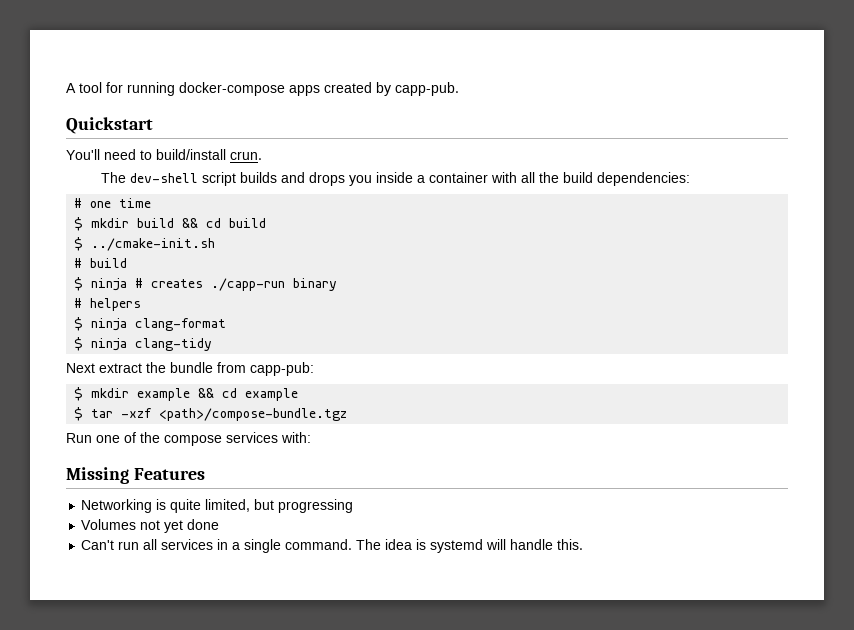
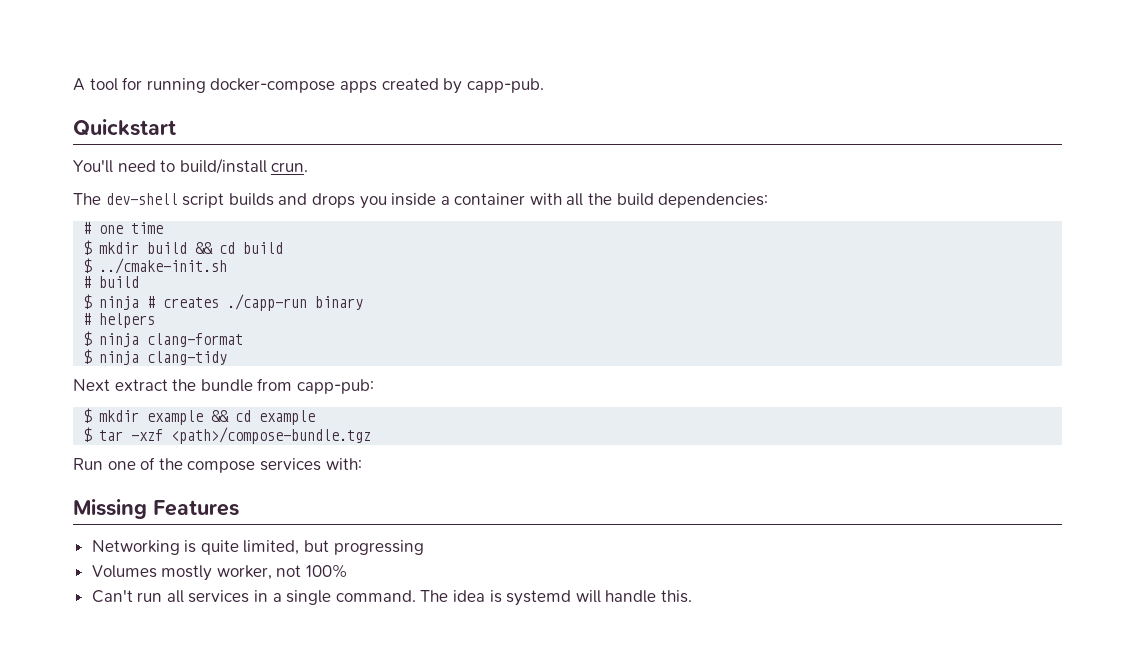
- Volumes not yet done
+ Volumes mostly worker, not 100%

